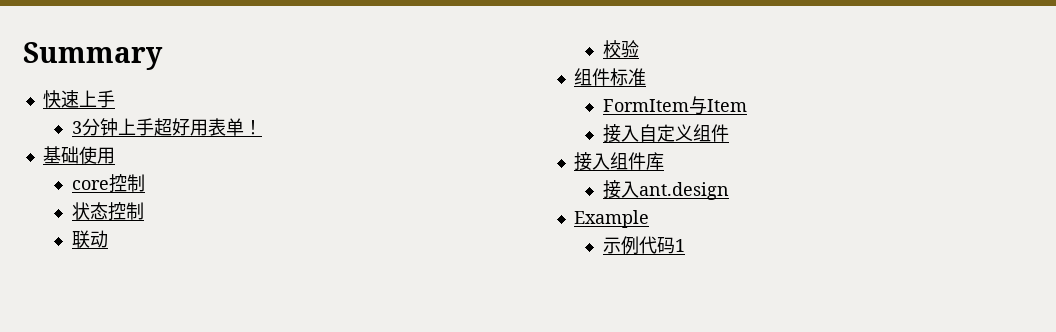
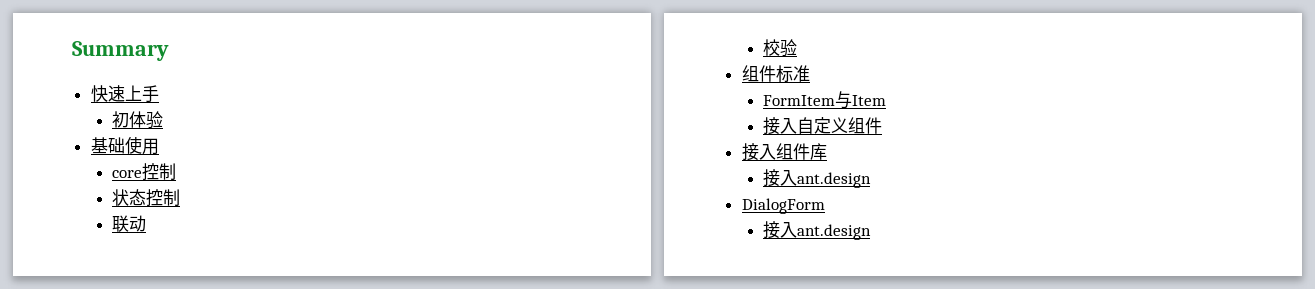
- 3分钟上手超好用表单！
+ 初体验
- Example
- 示例代码1
+ DialogForm
+ 接入ant.design

